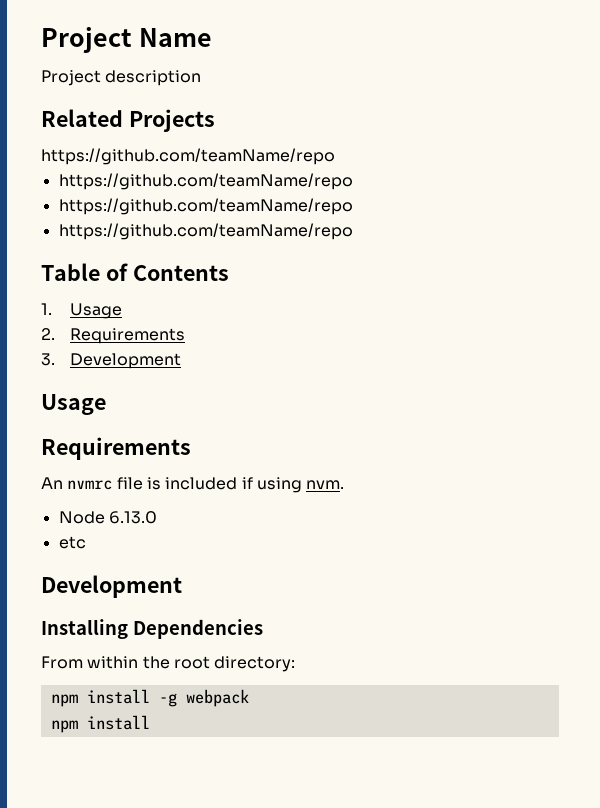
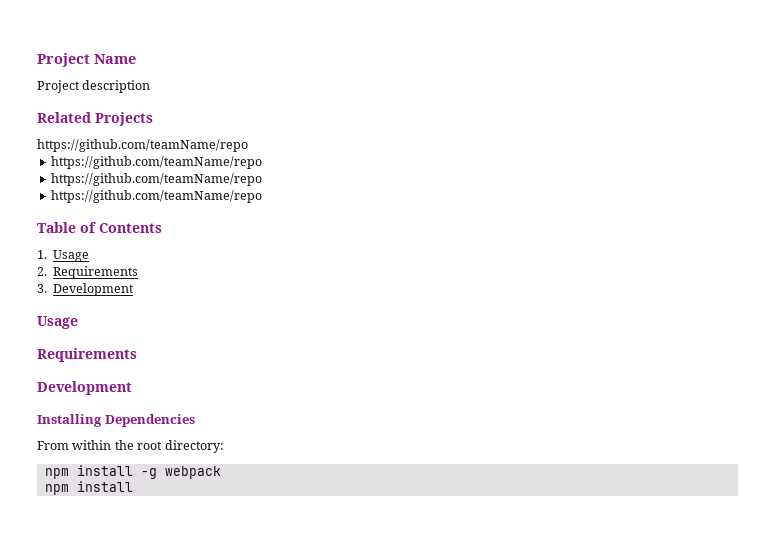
- An nvmrc file is included if using nvm.
- Node 6.13.0
- etc

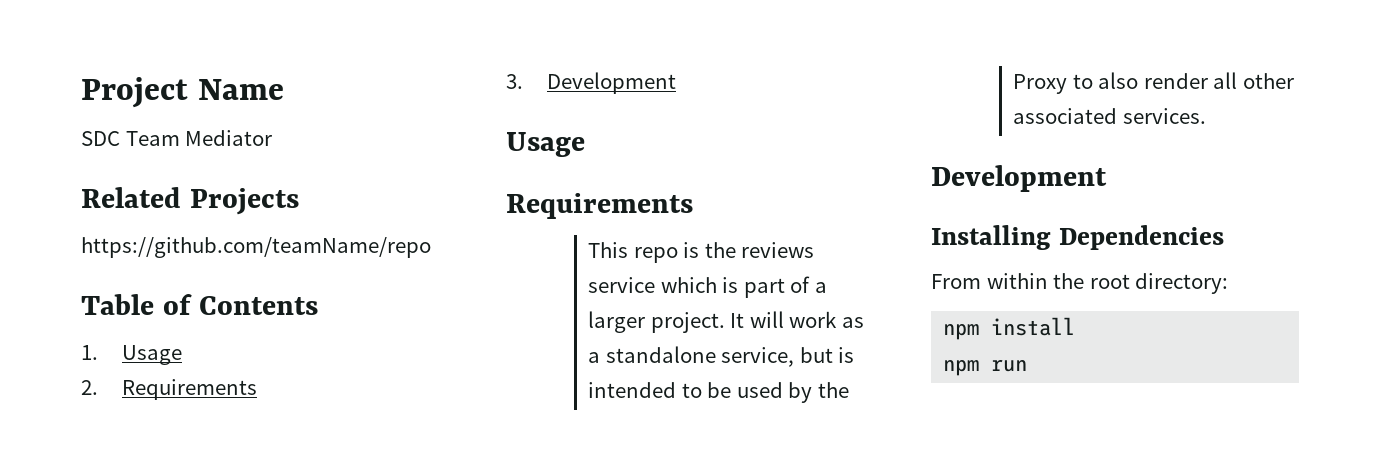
- Project description
+ SDC Team Mediator
  Related Projects
- https://github.com/teamName/repo
- https://github.com/teamName/repo
- https://github.com/teamName/repo
+ This repo is the reviews service which is part of a larger project. It will work as a standalone service, but is intended to be used by the Proxy to also render all other associated services.
- npm install -g webpack
  npm install
+ npm run

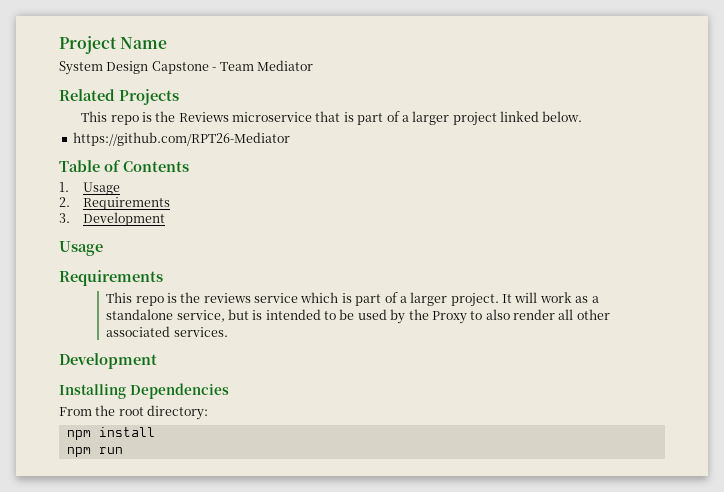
- SDC Team Mediator
+ System Design Capstone - Team Mediator
- https://github.com/teamName/repo
+ This repo is the Reviews microservice that is part of a larger project linked below.
+ https://github.com/RPT26-Mediator
- From within the root directory:
+ From the root directory:

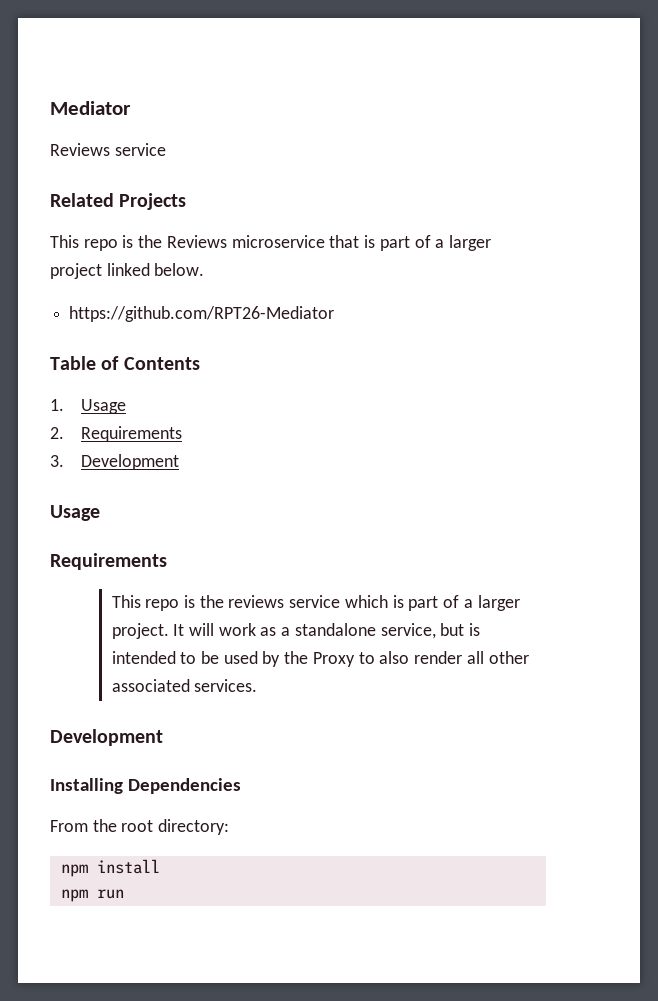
- Project Name
- System Design Capstone - Team Mediator
+ Mediator
+ Reviews service

